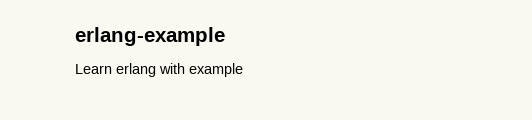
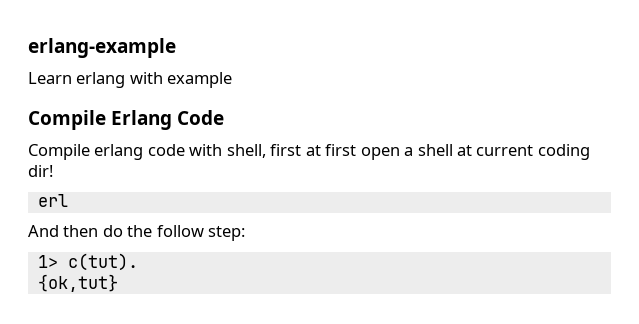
+ Compile Erlang Code
+ Compile erlang code with shell, first at first open a shell at current coding dir!
+ erl
+ And then do the follow step:
+ 1> c(tut).
+ {ok,tut}

